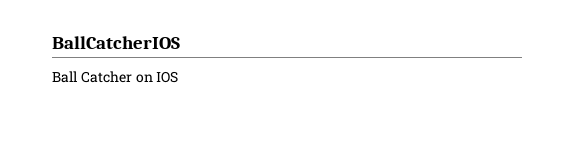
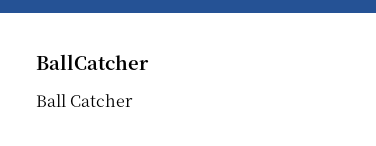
- BallCatcherIOS
+ BallCatcher
- Ball Catcher on IOS
+ Ball Catcher

